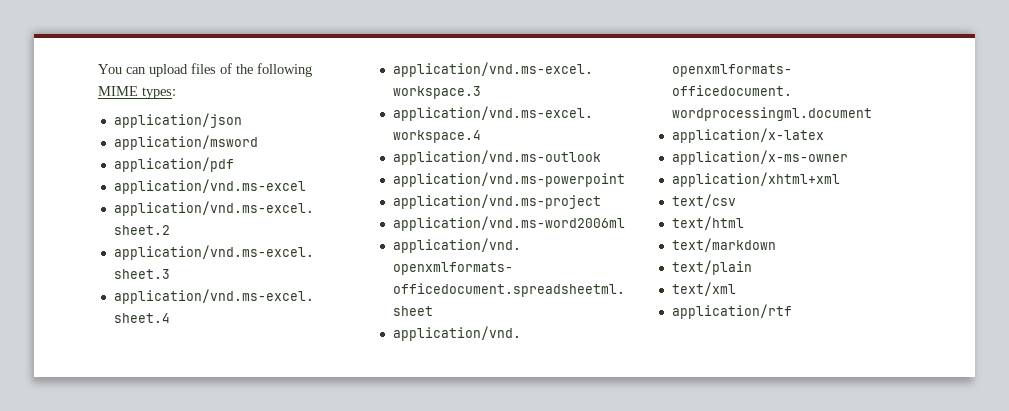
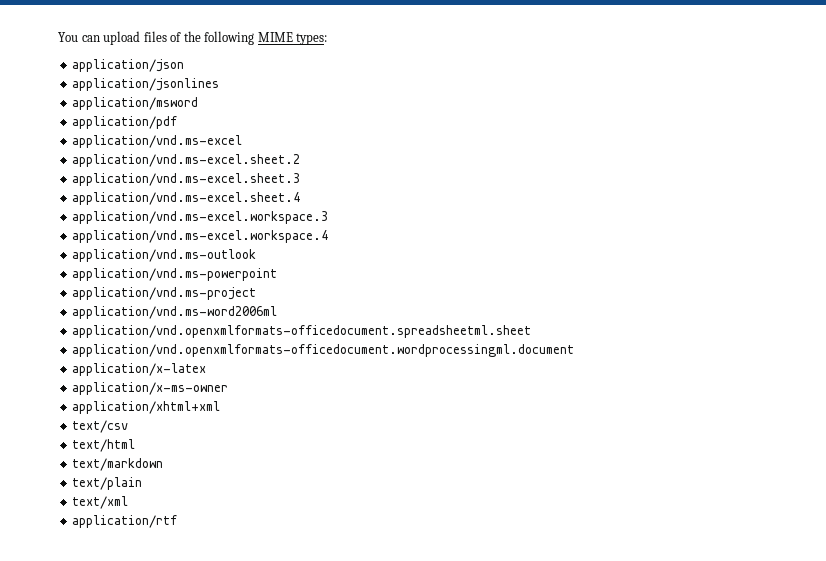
+ application/jsonlines

